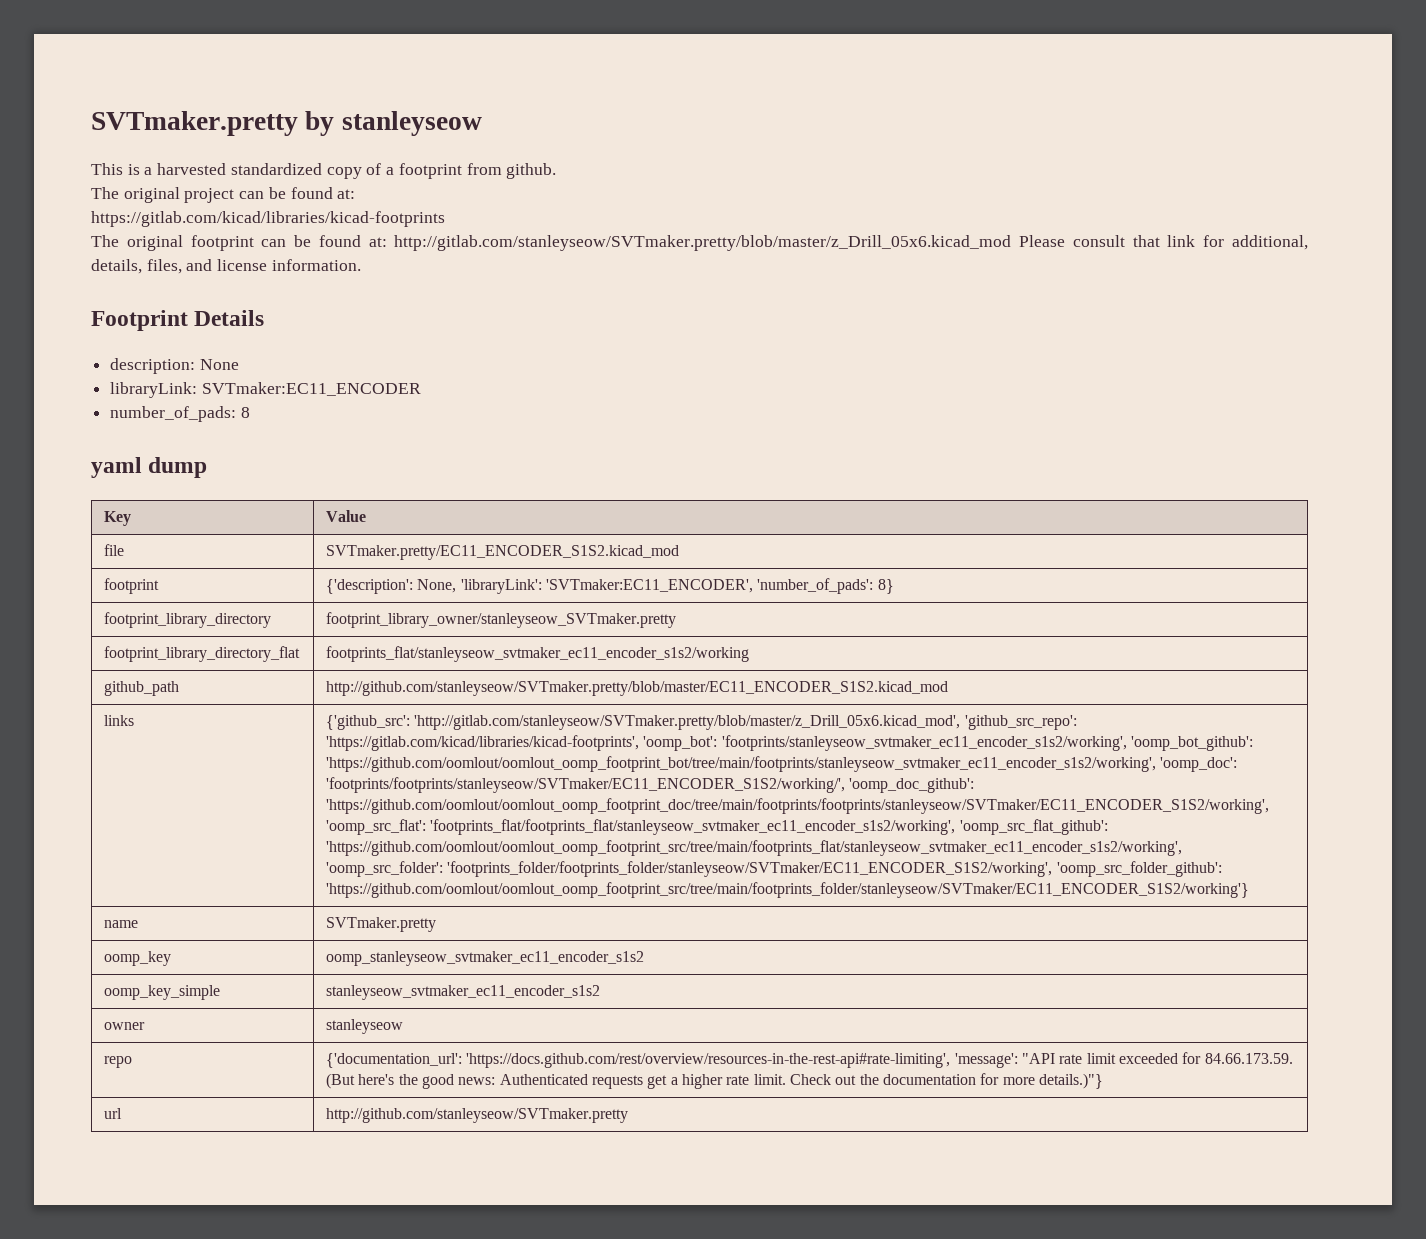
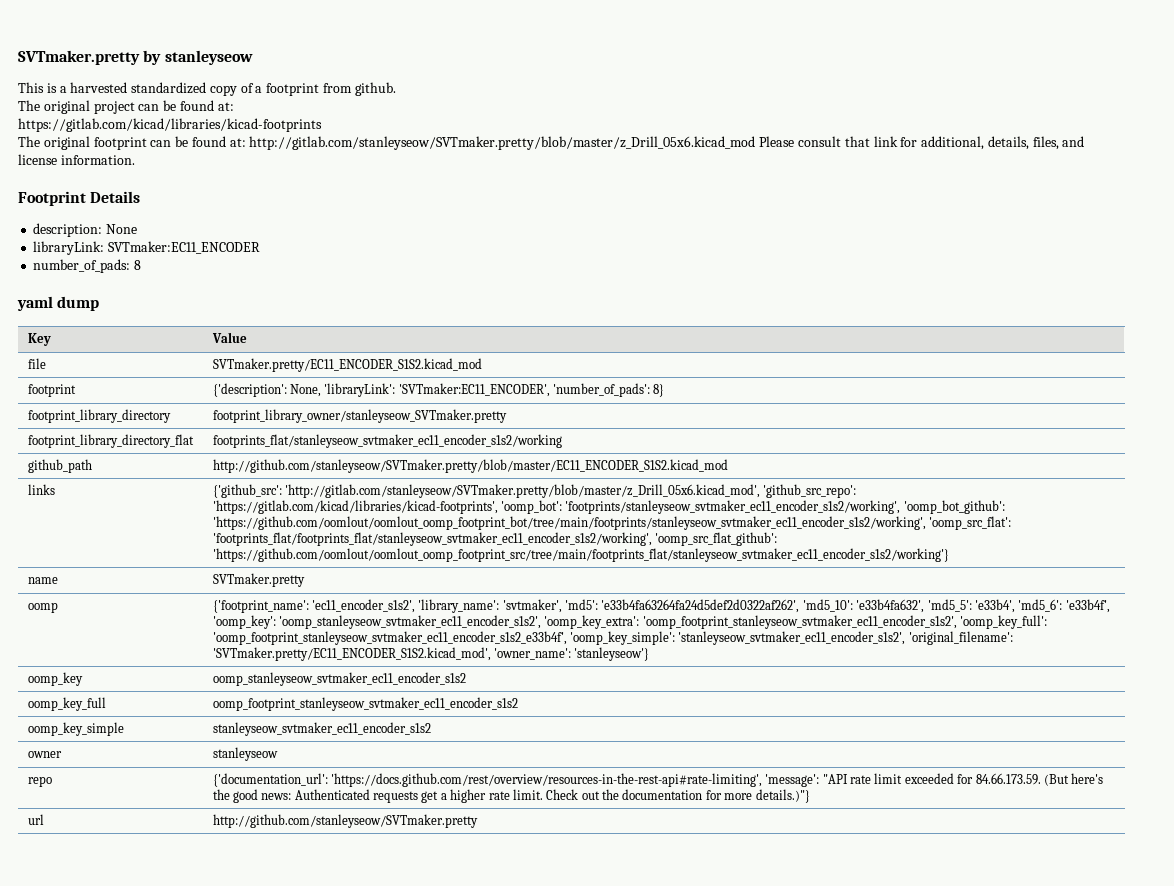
- links | {'github_src': 'http://gitlab.com/stanleyseow/SVTmaker.pretty/blob/master/z_Drill_05x6.kicad_mod', 'github_src_repo': 'https://gitlab.com/kicad/libraries/kicad-footprints', 'oomp_bot': 'footprints/stanleyseow_svtmaker_ec11_encoder_s1s2/working', 'oomp_bot_github': 'https://github.com/oomlout/oomlout_oomp_footprint_bot/tree/main/footprints/stanleyseow_svtmaker_ec11_encoder_s1s2/working', 'oomp_doc': 'footprints/footprints/stanleyseow/SVTmaker/EC11_ENCODER_S1S2/working/', 'oomp_doc_github': 'https://github.com/oomlout/oomlout_oomp_footprint_doc/tree/main/footprints/footprints/stanleyseow/SVTmaker/EC11_ENCODER_S1S2/working', 'oomp_src_flat': 'footprints_flat/footprints_flat/stanleyseow_svtmaker_ec11_encoder_s1s2/working', 'oomp_src_flat_github': 'https://github.com/oomlout/oomlout_oomp_footprint_src/tree/main/footprints_flat/stanleyseow_svtmaker_ec11_encoder_s1s2/working', 'oomp_src_folder': 'footprints_folder/footprints_folder/stanleyseow/SVTmaker/EC11_ENCODER_S1S2/working', 'oomp_src_folder_github': 'https://github.com/oomlout/oomlout_oomp_footprint_src/tree/main/footprints_folder/stanleyseow/SVTmaker/EC11_ENCODER_S1S2/working'}
+ links | {'github_src': 'http://gitlab.com/stanleyseow/SVTmaker.pretty/blob/master/z_Drill_05x6.kicad_mod', 'github_src_repo': 'https://gitlab.com/kicad/libraries/kicad-footprints', 'oomp_bot': 'footprints/stanleyseow_svtmaker_ec11_encoder_s1s2/working', 'oomp_bot_github': 'https://github.com/oomlout/oomlout_oomp_footprint_bot/tree/main/footprints/stanleyseow_svtmaker_ec11_encoder_s1s2/working', 'oomp_src_flat': 'footprints_flat/footprints_flat/stanleyseow_svtmaker_ec11_encoder_s1s2/working', 'oomp_src_flat_github': 'https://github.com/oomlout/oomlout_oomp_footprint_src/tree/main/footprints_flat/stanleyseow_svtmaker_ec11_encoder_s1s2/working'}
  name | SVTmaker.pretty
+ oomp | {'footprint_name': 'ec11_encoder_s1s2', 'library_name': 'svtmaker', 'md5': 'e33b4fa63264fa24d5def2d0322af262', 'md5_10': 'e33b4fa632', 'md5_5': 'e33b4', 'md5_6': 'e33b4f', 'oomp_key': 'oomp_stanleyseow_svtmaker_ec11_encoder_s1s2', 'oomp_key_extra': 'oomp_footprint_stanleyseow_svtmaker_ec11_encoder_s1s2', 'oomp_key_full': 'oomp_footprint_stanleyseow_svtmaker_ec11_encoder_s1s2_e33b4f', 'oomp_key_simple': 'stanleyseow_svtmaker_ec11_encoder_s1s2', 'original_filename': 'SVTmaker.pretty/EC11_ENCODER_S1S2.kicad_mod', 'owner_name': 'stanleyseow'}
+ oomp_key_full | oomp_footprint_stanleyseow_svtmaker_ec11_encoder_s1s2

